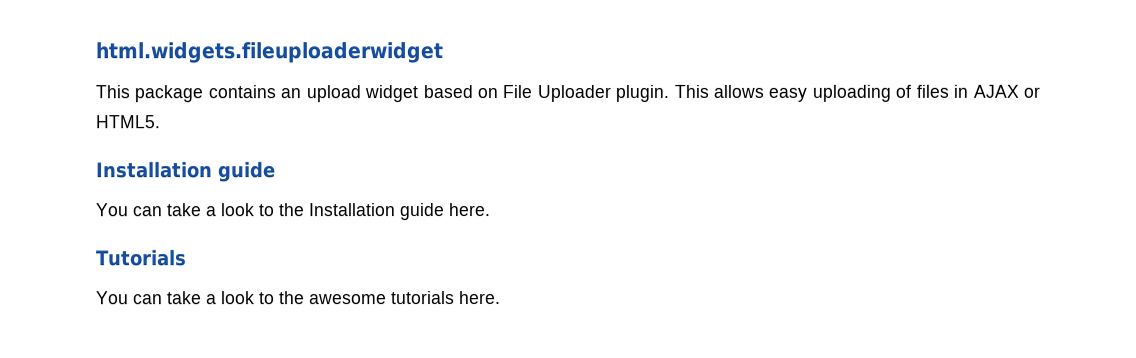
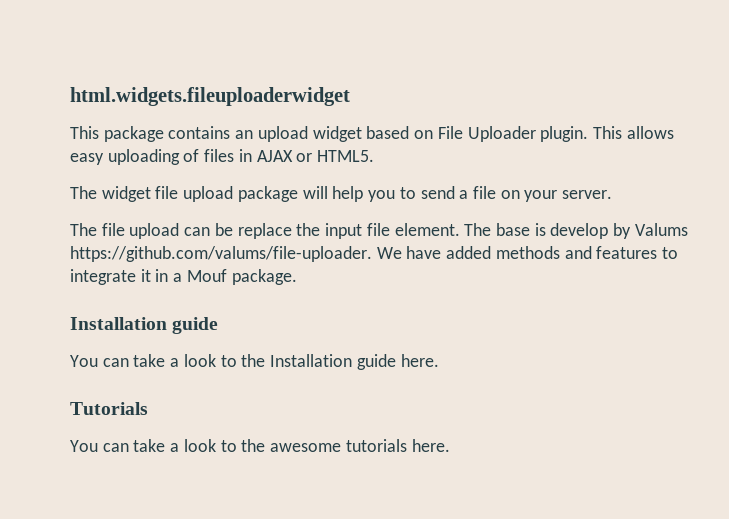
+ The widget file upload package will help you to send a file on your server.
+ The file upload can be replace the input file element. The base is develop by Valums https://github.com/valums/file-uploader. We have added methods and features to integrate it in a Mouf package.

